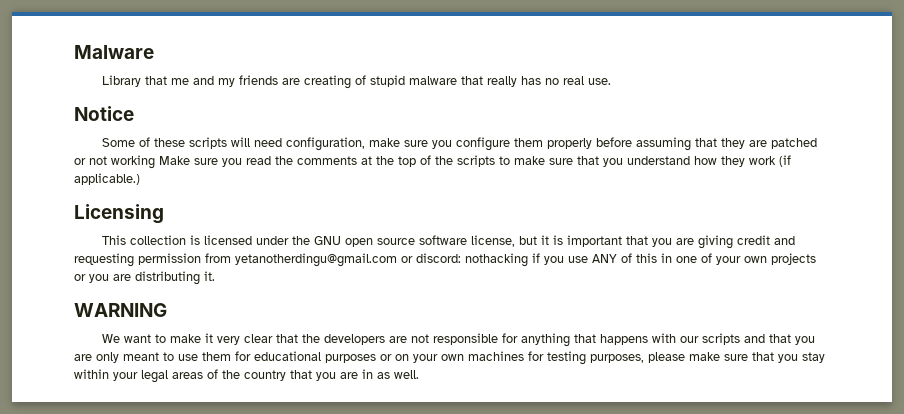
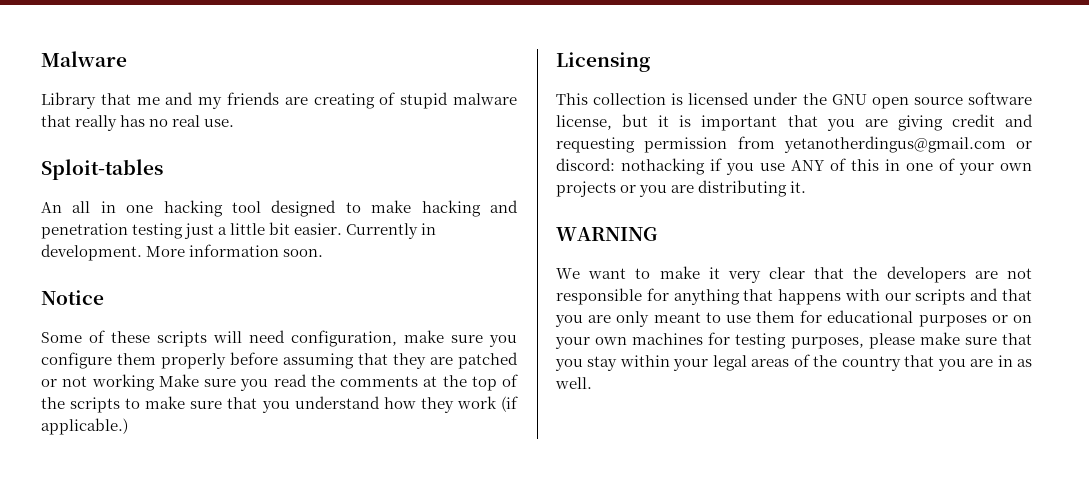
+ Sploit-tables
+ An all in one hacking tool designed to make hacking and penetration testing just a little bit easier. Currently in development. More information soon.
- This collection is licensed under the GNU open source software license, but it is important that you are giving credit and requesting permission from yetanotherdingu@gmail.com or discord: nothacking if you use ANY of this in one of your own projects or you are distributing it.
+ This collection is licensed under the GNU open source software license, but it is important that you are giving credit and requesting permission from yetanotherdingus@gmail.com or discord: nothacking if you use ANY of this in one of your own projects or you are distributing it.

